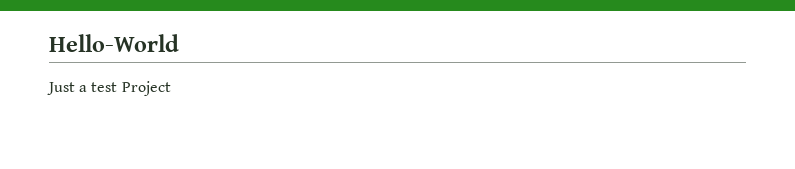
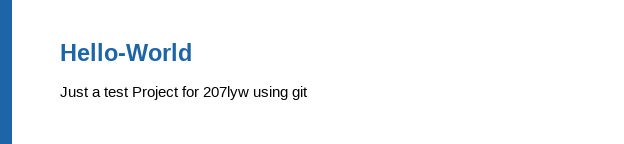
- Just a test Project
+ Just a test Project for 207lyw using git

